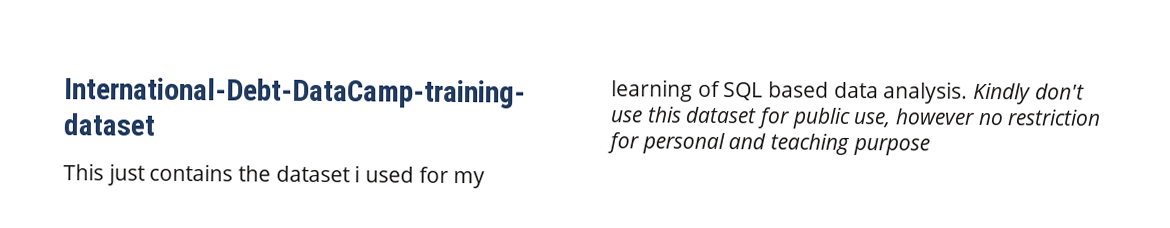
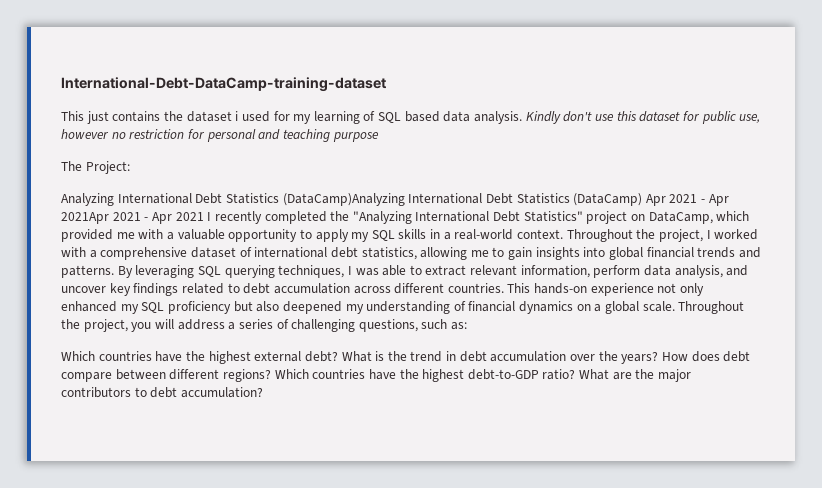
+ The Project:
+ Analyzing International Debt Statistics (DataCamp)Analyzing International Debt Statistics (DataCamp) Apr 2021 - Apr 2021Apr 2021 - Apr 2021 I recently completed the "Analyzing International Debt Statistics" project on DataCamp, which provided me with a valuable opportunity to apply my SQL skills in a real-world context. Throughout the project, I worked with a comprehensive dataset of international debt statistics, allowing me to gain insights into global financial trends and patterns. By leveraging SQL querying techniques, I was able to extract relevant information, perform data analysis, and uncover key findings related to debt accumulation across different countries. This hands-on experience not only enhanced my SQL proficiency but also deepened my understanding of financial dynamics on a global scale. Throughout the project, you will address a series of challenging questions, such as:
+ Which countries have the highest external debt? What is the trend in debt accumulation over the years? How does debt compare between different regions? Which countries have the highest debt-to-GDP ratio? What are the major contributors to debt accumulation?

